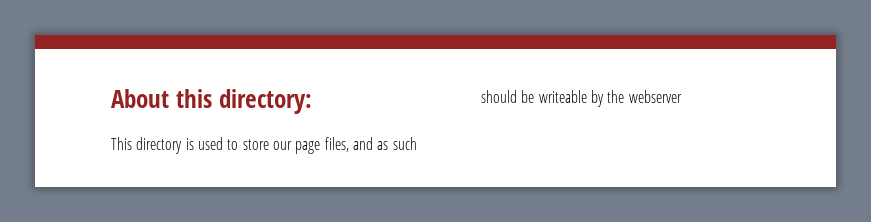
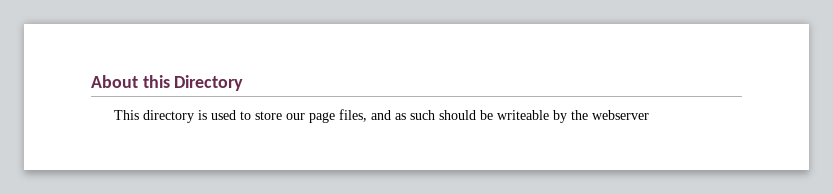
- About this directory:
+ About this Directory

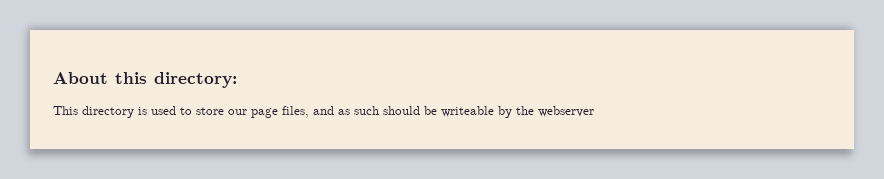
- About this Directory
+ About this directory:

